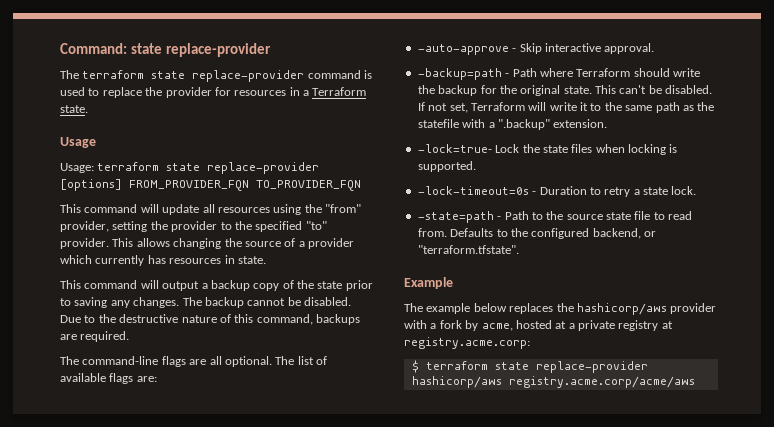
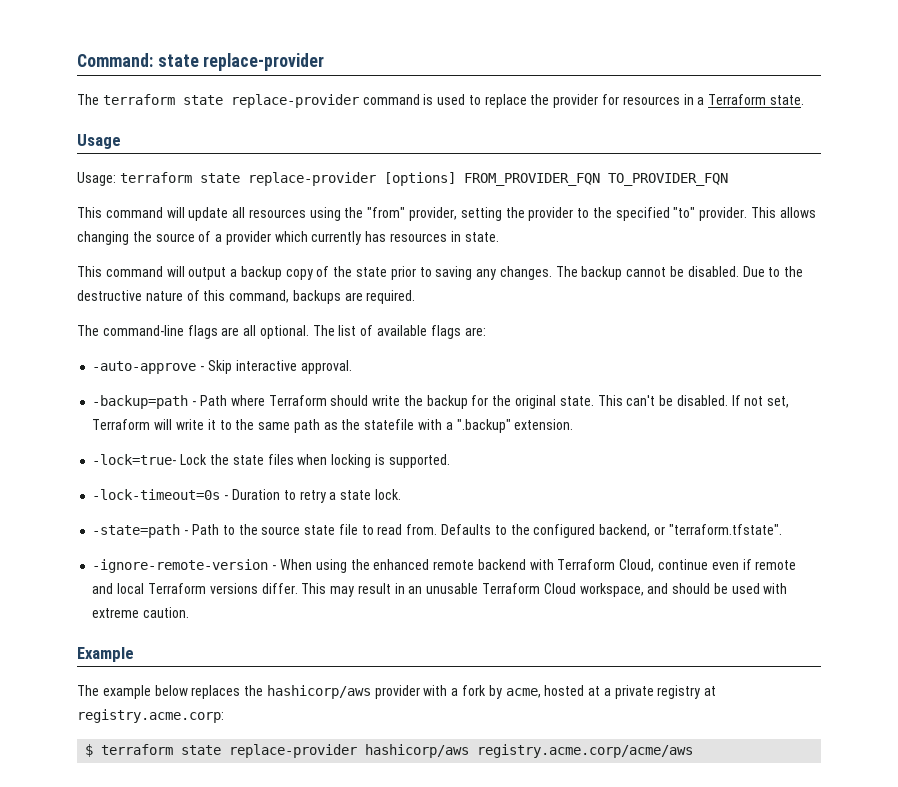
+ -ignore-remote-version - When using the enhanced remote backend with Terraform Cloud, continue even if remote and local Terraform versions differ. This may result in an unusable Terraform Cloud workspace, and should be used with extreme caution.

